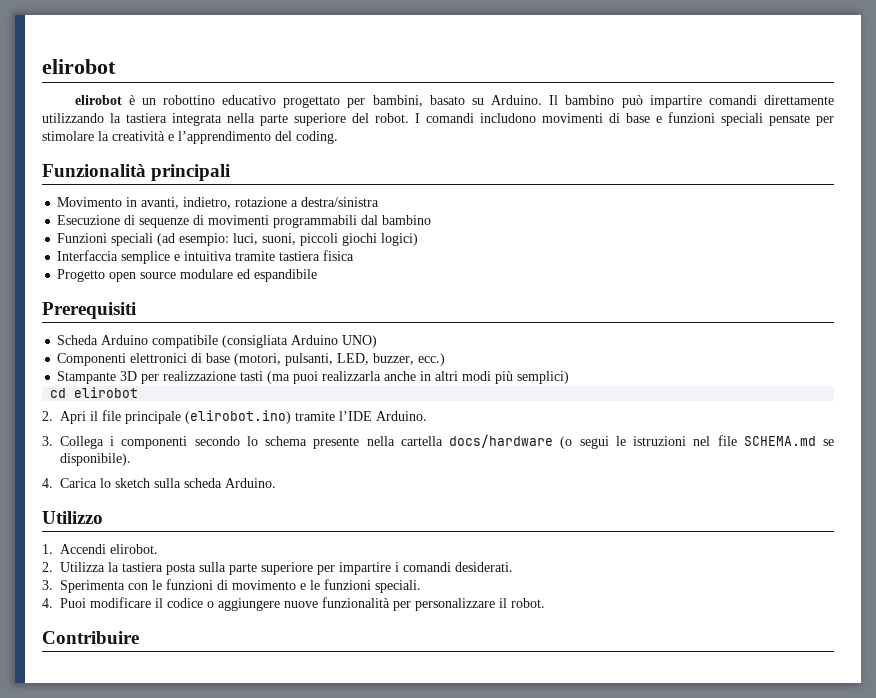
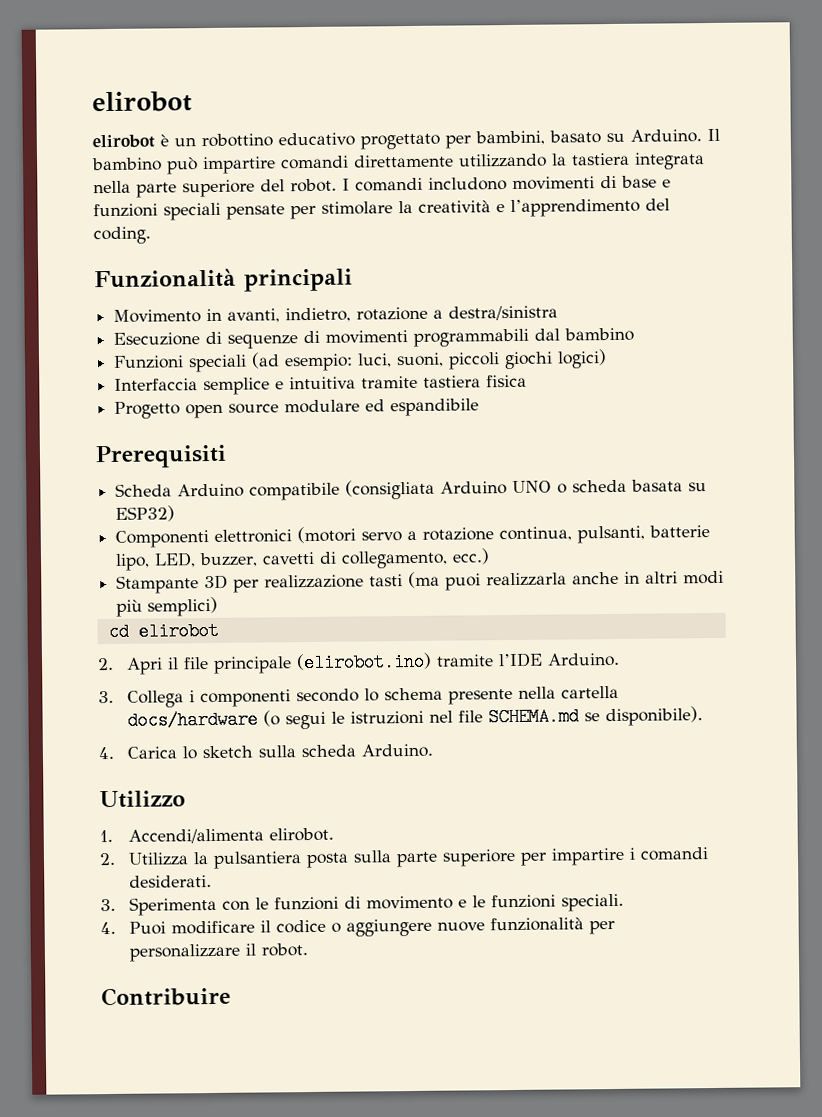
- Scheda Arduino compatibile (consigliata Arduino UNO)
- Componenti elettronici di base (motori, pulsanti, LED, buzzer, ecc.)
+ Scheda Arduino compatibile (consigliata Arduino UNO o scheda basata su ESP32)
+ Componenti elettronici (motori servo a rotazione continua, pulsanti, batterie lipo, LED, buzzer, cavetti di collegamento, ecc.)
- 1. Accendi elirobot.
+ 1. Accendi/alimenta elirobot.
- 2. Utilizza la tastiera posta sulla parte superiore per impartire i comandi desiderati.
+ 2. Utilizza la pulsantiera posta sulla parte superiore per impartire i comandi desiderati.

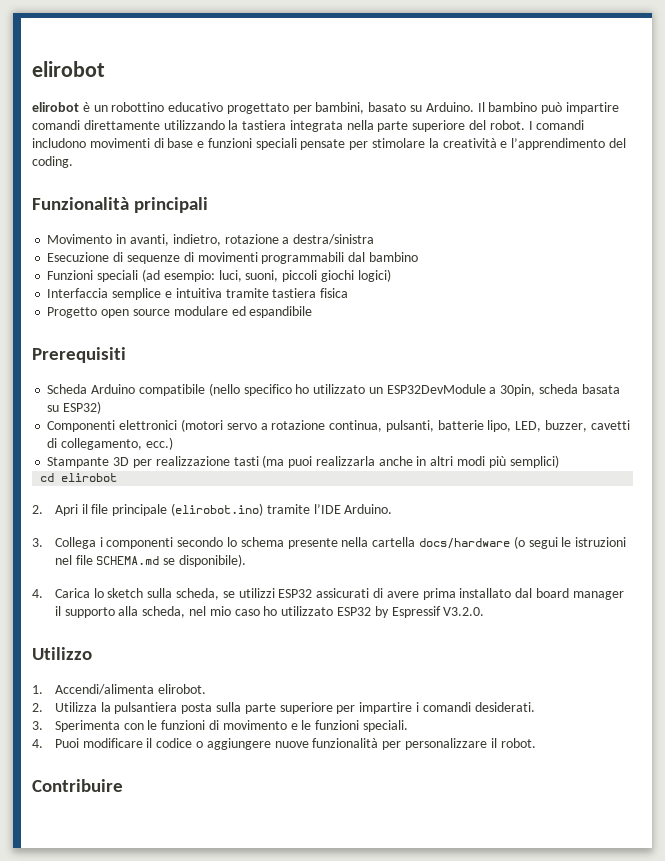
- Scheda Arduino compatibile (consigliata Arduino UNO o scheda basata su ESP32)
+ Scheda Arduino compatibile (nello specifico ho utilizzato un ESP32DevModule a 30pin, scheda basata su ESP32)
- 4. Carica lo sketch sulla scheda Arduino.
+ 4. Carica lo sketch sulla scheda, se utilizzi ESP32 assicurati di avere prima installato dal board manager il supporto alla scheda, nel mio caso ho utilizzato ESP32 by Espressif V3.2.0.

